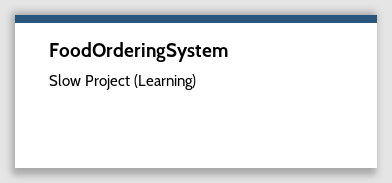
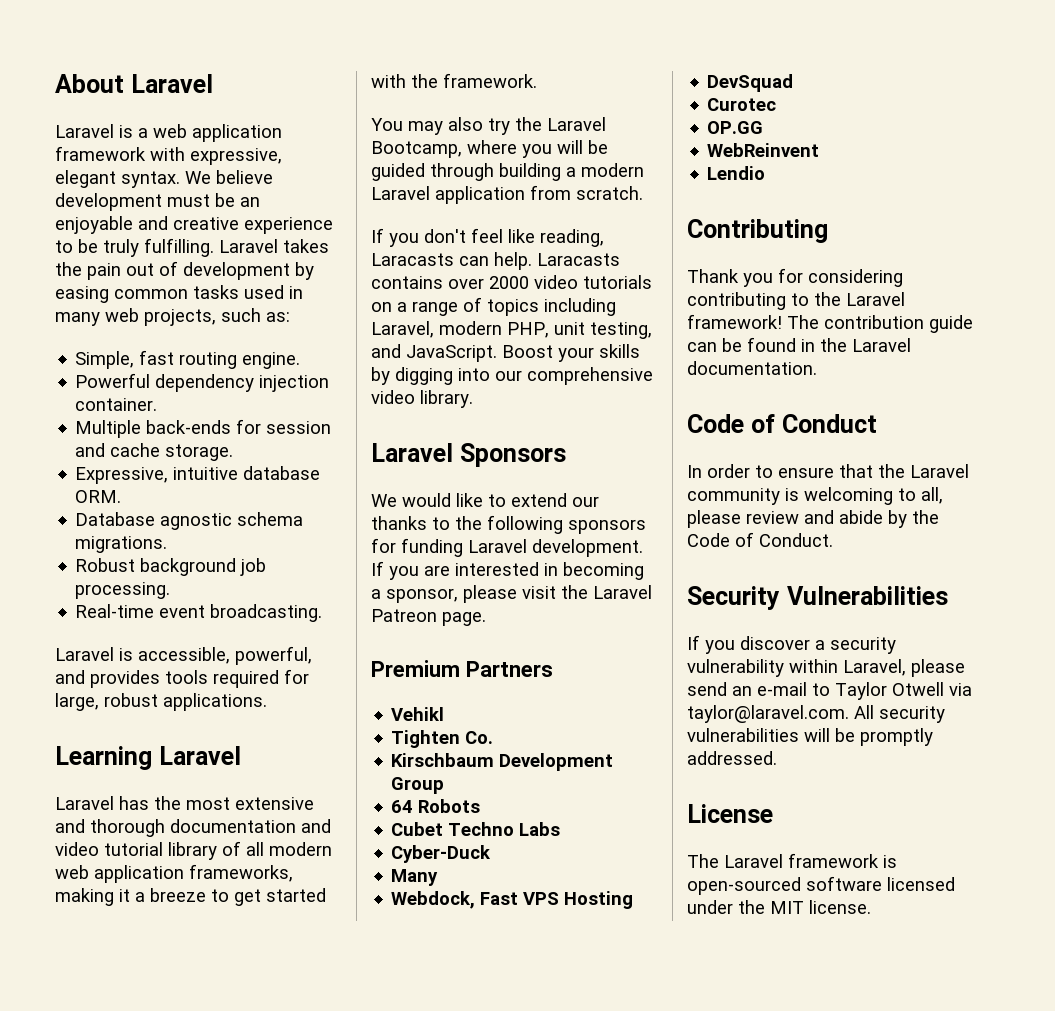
- FoodOrderingSystem
- Slow Project (Learning)
+ About Laravel
+ Laravel is a web application framework with expressive, elegant syntax. We believe development must be an enjoyable and creative experience to be truly fulfilling. Laravel takes the pain out of development by easing common tasks used in many web projects, such as:
+ Simple, fast routing engine.
+ Powerful dependency injection container.
+ Multiple back-ends for session and cache storage.
+ Expressive, intuitive database ORM.
+ Database agnostic schema migrations.
+ Robust background job processing.
+ Real-time event broadcasting.
+ Laravel is accessible, powerful, and provides tools required for large, robust applications.
+ Learning Laravel
+ Laravel has the most extensive and thorough documentation and video tutorial library of all modern web application frameworks, making it a breeze to get started with the framework.
+ You may also try the Laravel Bootcamp, where you will be guided through building a modern Laravel application from scratch.
+ If you don't feel like reading, Laracasts can help. Laracasts contains over 2000 video tutorials on a range of topics including Laravel, modern PHP, unit testing, and JavaScript. Boost your skills by digging into our comprehensive video library.
+ Laravel Sponsors
+ We would like to extend our thanks to the following sponsors for funding Laravel development. If you are interested in becoming a sponsor, please visit the Laravel Patreon page.
+ Premium Partners
+ Vehikl
+ Tighten Co.
+ Kirschbaum Development Group
+ 64 Robots
+ Cubet Techno Labs
+ Cyber-Duck
+ Many
+ Webdock, Fast VPS Hosting
+ DevSquad
+ Curotec
+ OP.GG
+ WebReinvent
+ Lendio
+ Contributing
+ Thank you for considering contributing to the Laravel framework! The contribution guide can be found in the Laravel documentation.
+ Code of Conduct
+ In order to ensure that the Laravel community is welcoming to all, please review and abide by the Code of Conduct.
+ Security Vulnerabilities
+ If you discover a security vulnerability within Laravel, please send an e-mail to Taylor Otwell via taylor@laravel.com. All security vulnerabilities will be promptly addressed.
+ License
+ The Laravel framework is open-sourced software licensed under the MIT license.

